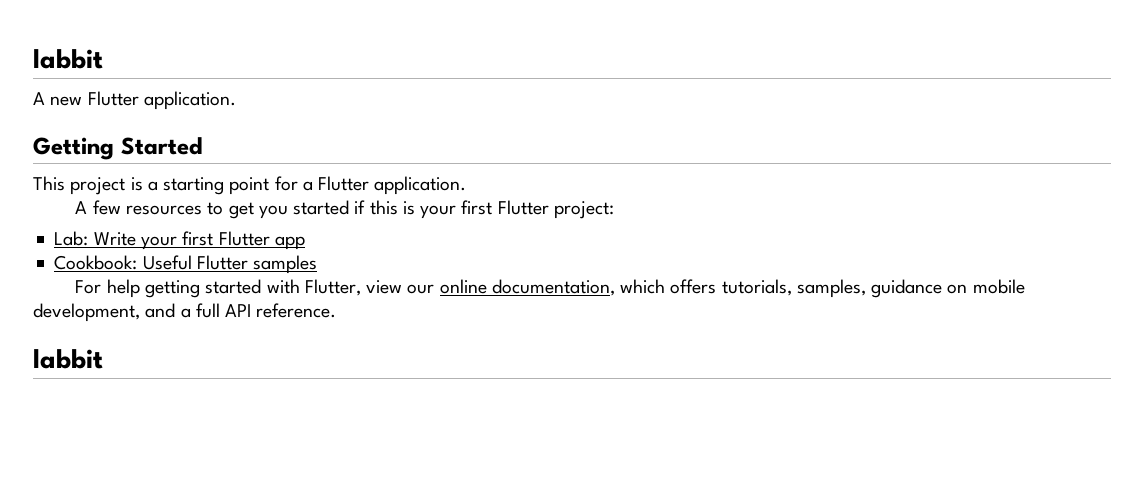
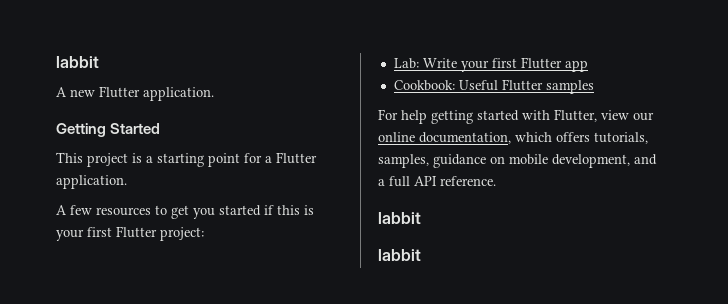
  For help getting started with Flutter, view our online documentation, which offers tutorials, samples, guidance on mobile development, and a full API reference.
+ labbit

